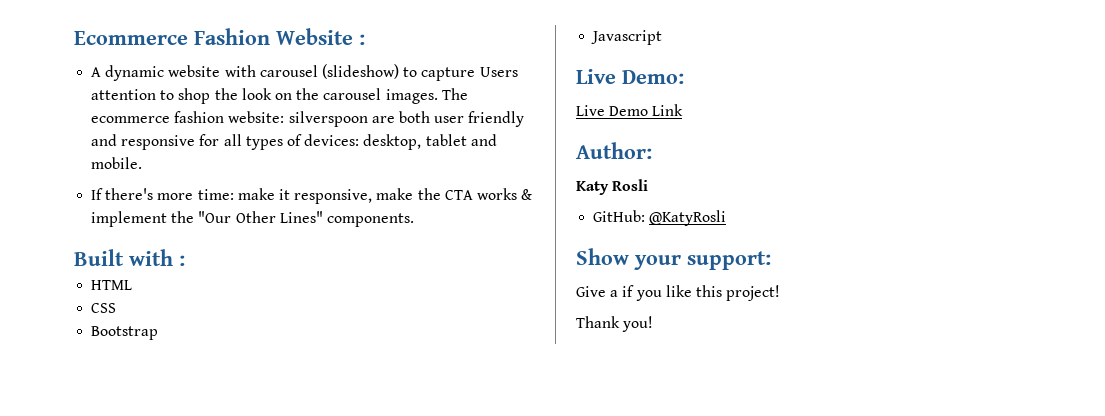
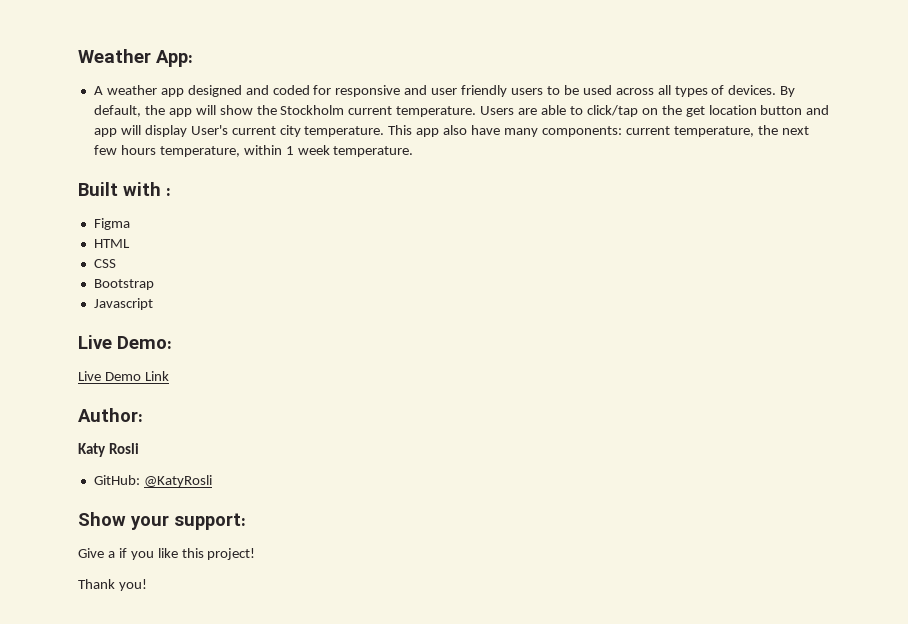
- Ecommerce Fashion Website :
- A dynamic website with carousel (slideshow) to capture Users attention to shop the look on the carousel images. The ecommerce fashion website: silverspoon are both user friendly and responsive for all types of devices: desktop, tablet and mobile.
- If there's more time: make it responsive, make the CTA works & implement the "Our Other Lines" components.
+ Weather App:
+ A weather app designed and coded for responsive and user friendly users to be used across all types of devices. By default, the app will show the Stockholm current temperature. Users are able to click/tap on the get location button and app will display User's current city temperature. This app also have many components: current temperature, the next few hours temperature, within 1 week temperature.
+ Figma

